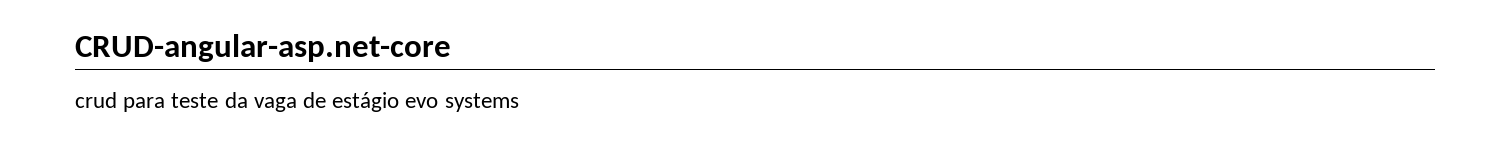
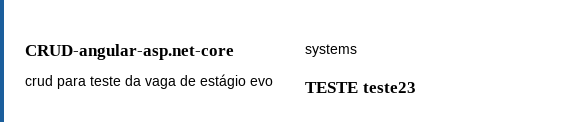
+ TESTE teste23

